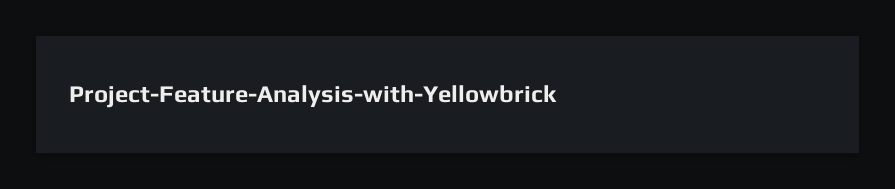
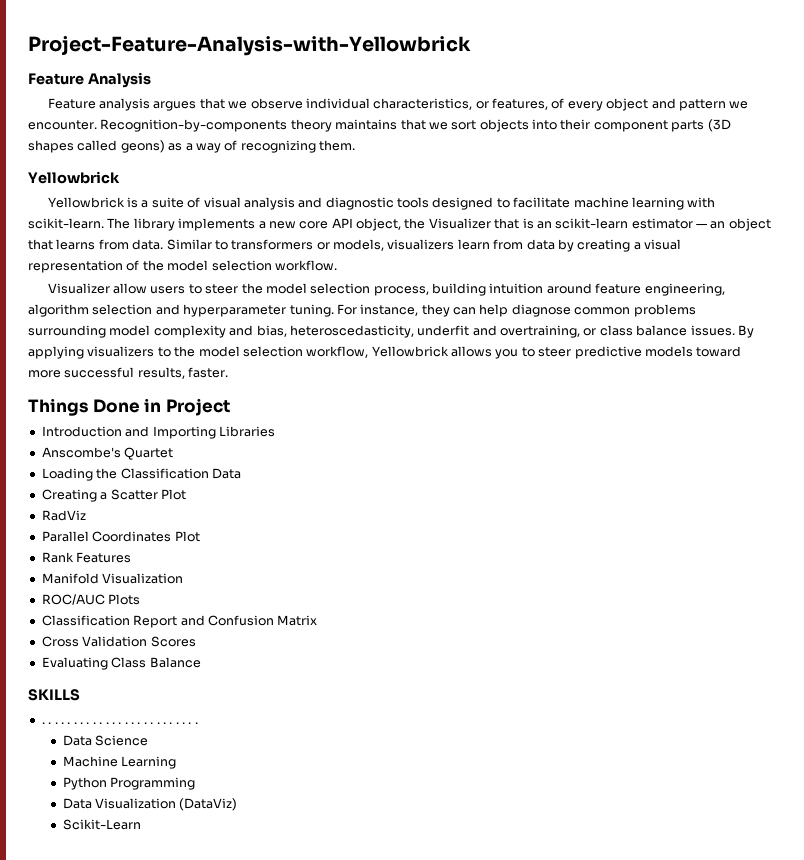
+ Feature Analysis
+ Feature analysis argues that we observe individual characteristics, or features, of every object and pattern we encounter. Recognition-by-components theory maintains that we sort objects into their component parts (3D shapes called geons) as a way of recognizing them.
+ Yellowbrick
+ Yellowbrick is a suite of visual analysis and diagnostic tools designed to facilitate machine learning with scikit-learn. The library implements a new core API object, the Visualizer that is an scikit-learn estimator — an object that learns from data. Similar to transformers or models, visualizers learn from data by creating a visual representation of the model selection workflow.
+ Visualizer allow users to steer the model selection process, building intuition around feature engineering, algorithm selection and hyperparameter tuning. For instance, they can help diagnose common problems surrounding model complexity and bias, heteroscedasticity, underfit and overtraining, or class balance issues. By applying visualizers to the model selection workflow, Yellowbrick allows you to steer predictive models toward more successful results, faster.
+ Things Done in Project
+ Introduction and Importing Libraries
+ Anscombe's Quartet
+ Loading the Classification Data
+ Creating a Scatter Plot
+ RadViz
+ Parallel Coordinates Plot
+ Rank Features
+ Manifold Visualization
+ ROC/AUC Plots
+ Classification Report and Confusion Matrix
+ Cross Validation Scores
+ Evaluating Class Balance
+ SKILLS
+ . . . . . . . . . . . . . . . . . . . . . . . . .
+ Data Science
+ Machine Learning
+ Python Programming
+ Data Visualization (DataViz)
+ Scikit-Learn

